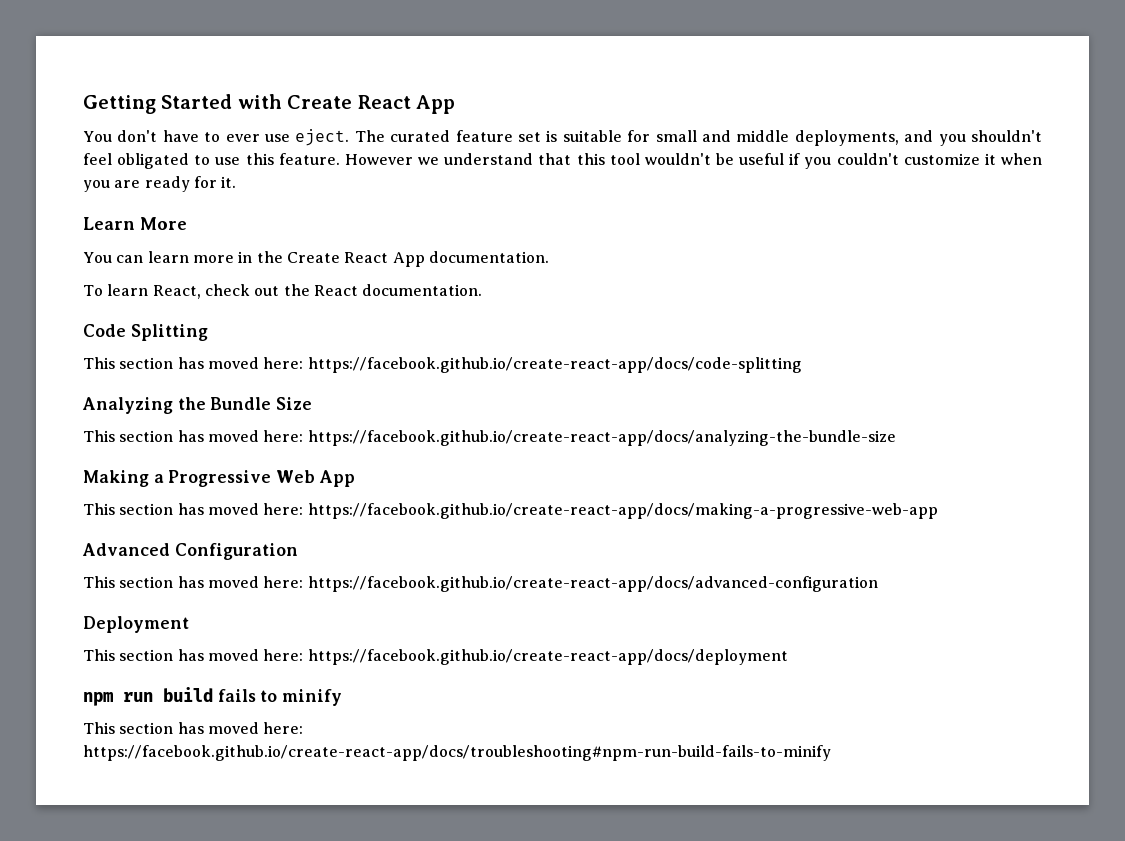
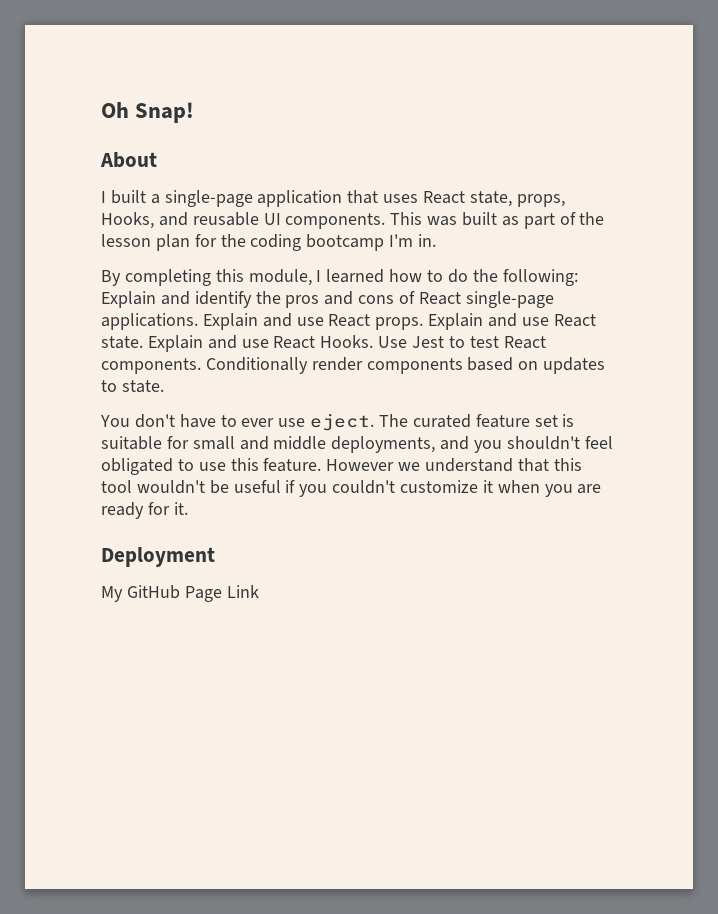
- Getting Started with Create React App
+ Oh Snap!
+ About
+ I built a single-page application that uses React state, props, Hooks, and reusable UI components. This was built as part of the lesson plan for the coding bootcamp I'm in.
+ By completing this module, I learned how to do the following: Explain and identify the pros and cons of React single-page applications. Explain and use React props. Explain and use React state. Explain and use React Hooks. Use Jest to test React components. Conditionally render components based on updates to state.
- Learn More
- You can learn more in the Create React App documentation.
- To learn React, check out the React documentation.
- Code Splitting
- This section has moved here: https://facebook.github.io/create-react-app/docs/code-splitting
- Analyzing the Bundle Size
- This section has moved here: https://facebook.github.io/create-react-app/docs/analyzing-the-bundle-size
- Making a Progressive Web App
- This section has moved here: https://facebook.github.io/create-react-app/docs/making-a-progressive-web-app
- Advanced Configuration
- This section has moved here: https://facebook.github.io/create-react-app/docs/advanced-configuration
  Deployment
- This section has moved here: https://facebook.github.io/create-react-app/docs/deployment
- npm run build fails to minify
- This section has moved here: https://facebook.github.io/create-react-app/docs/troubleshooting#npm-run-build-fails-to-minify
+ My GitHub Page Link

